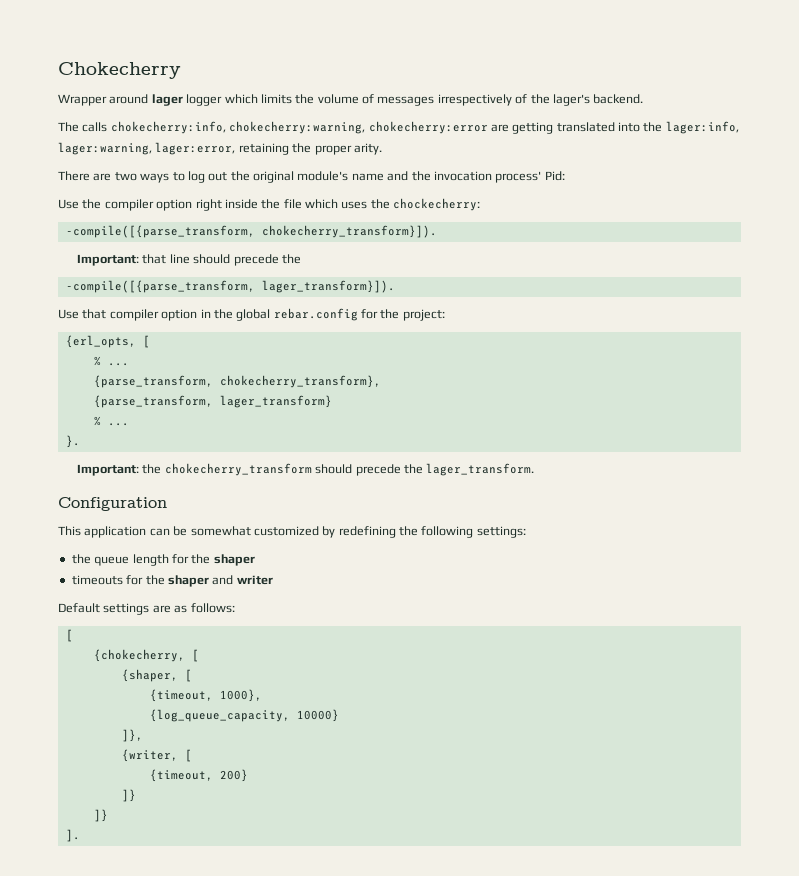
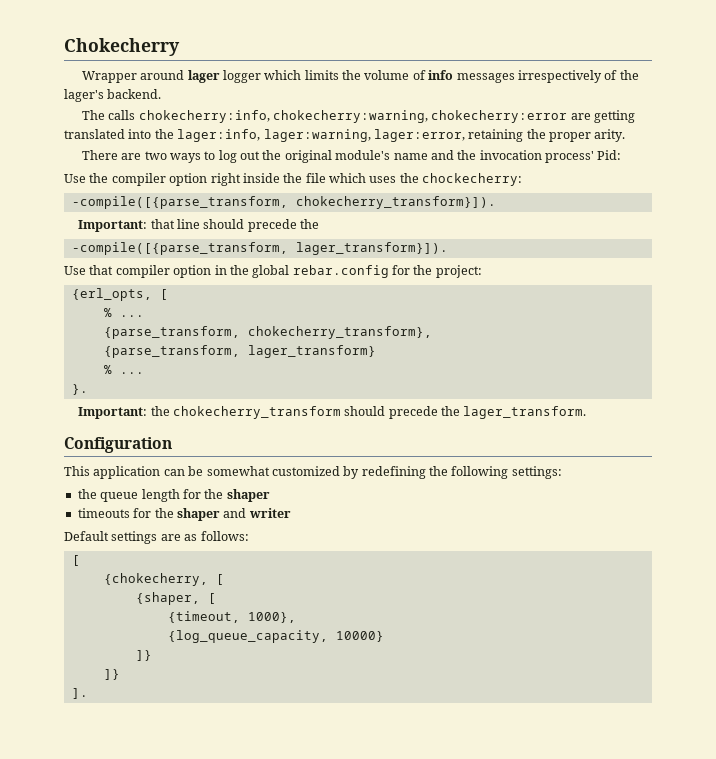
- Wrapper around lager logger which limits the volume of messages irrespectively of the lager's backend.
+ Wrapper around lager logger which limits the volume of info messages irrespectively of the lager's backend.
- ]},
- {writer, [
- {timeout, 200}

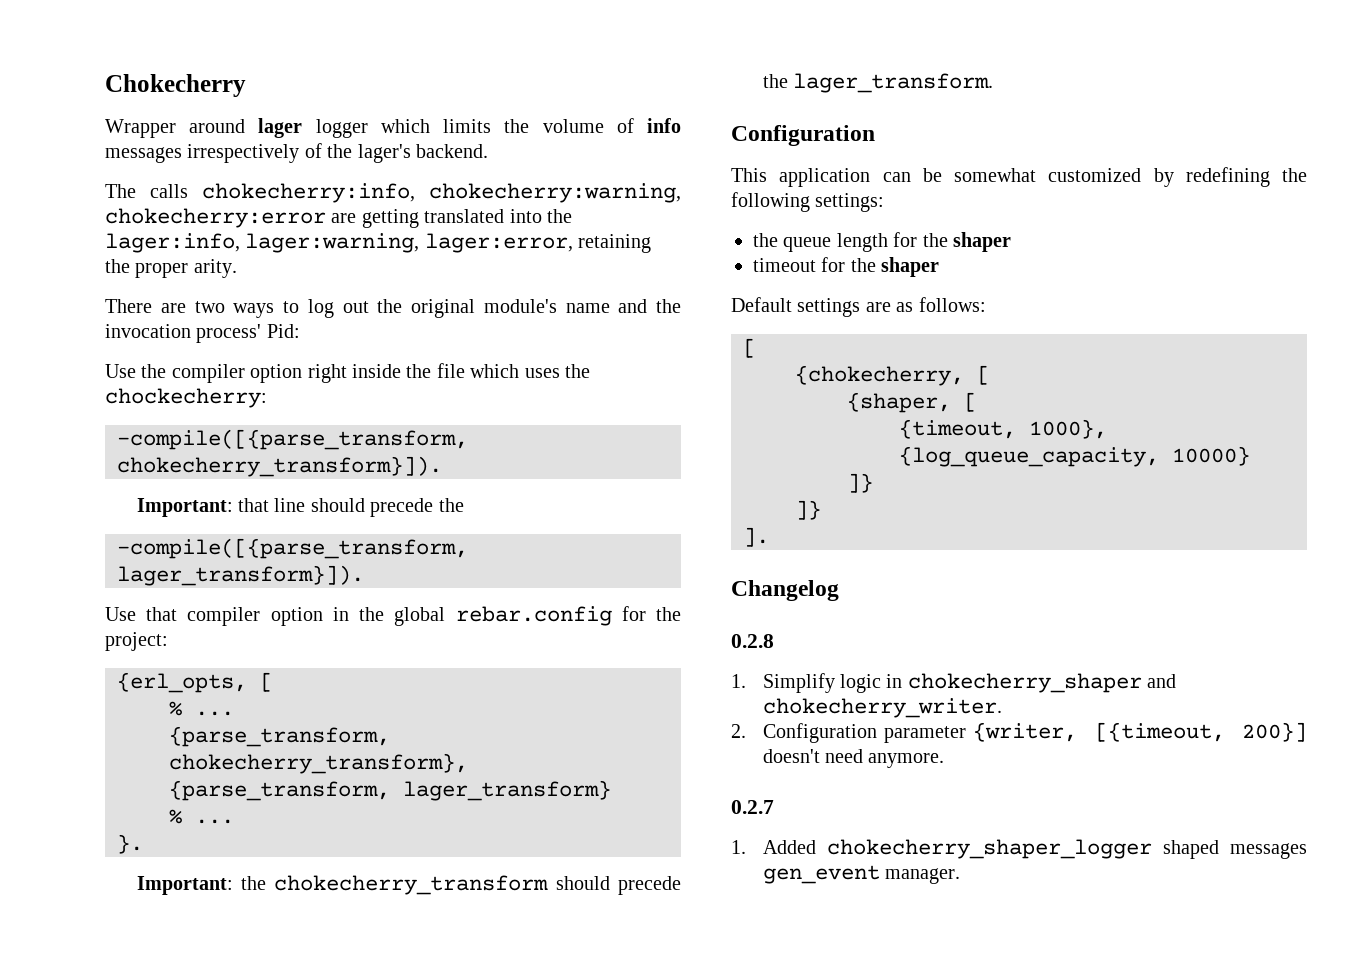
- timeouts for the shaper and writer
+ timeout for the shaper
+ Changelog
+ 0.2.8
+ 1. Simplify logic in chokecherry_shaper and chokecherry_writer.
+ 2. Configuration parameter {writer, [{timeout, 200}] doesn't need anymore.
+ 0.2.7
+ 1. Added chokecherry_shaper_logger shaped messages gen_event manager.

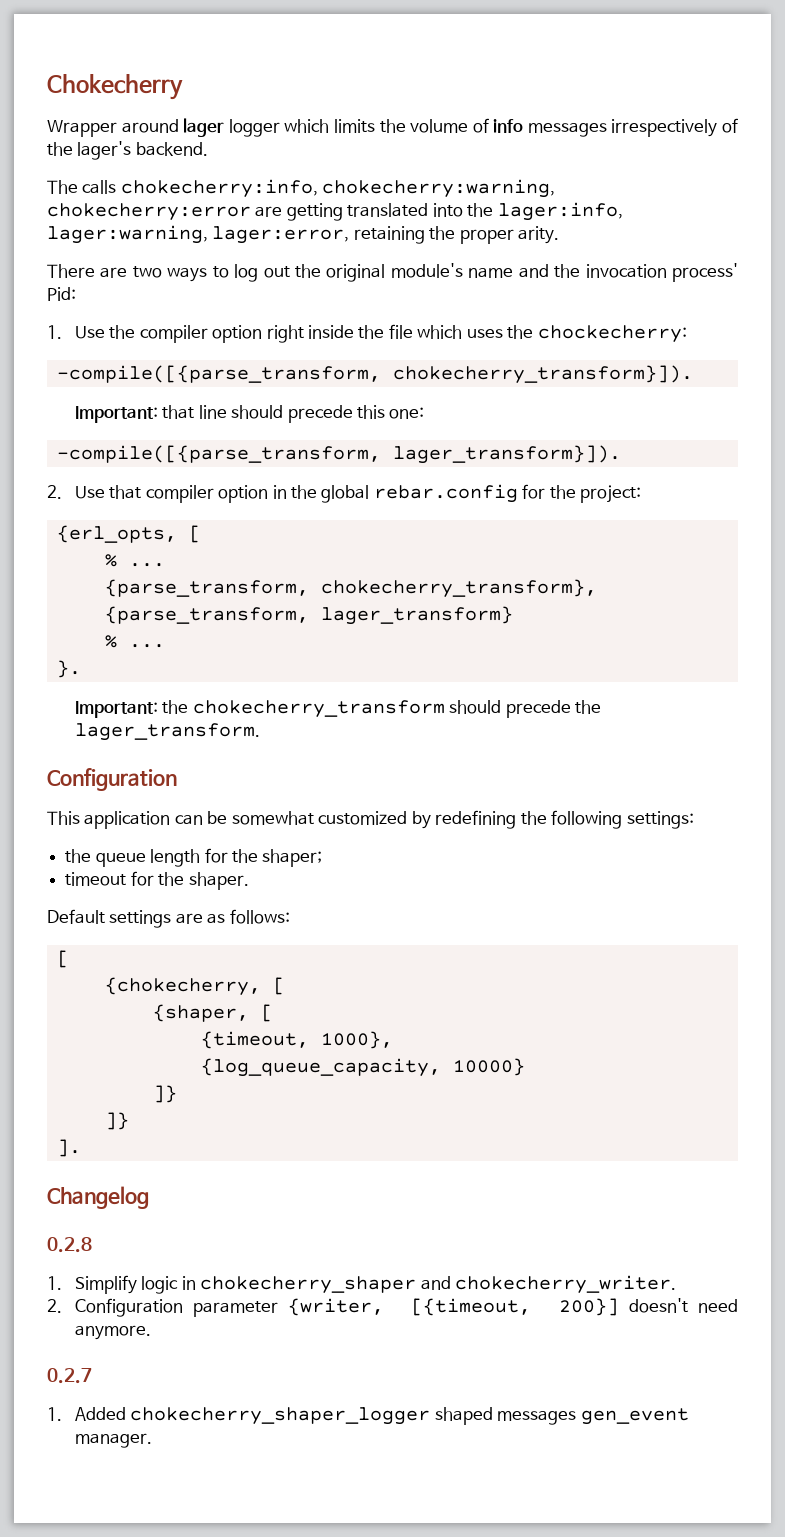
- Use the compiler option right inside the file which uses the chockecherry:
+ 1. Use the compiler option right inside the file which uses the chockecherry:
- Important: that line should precede the
+ Important: that line should precede this one:
- Use that compiler option in the global rebar.config for the project:
+ 2. Use that compiler option in the global rebar.config for the project:
- the queue length for the shaper
+ the queue length for the shaper;
- timeout for the shaper
+ timeout for the shaper.

